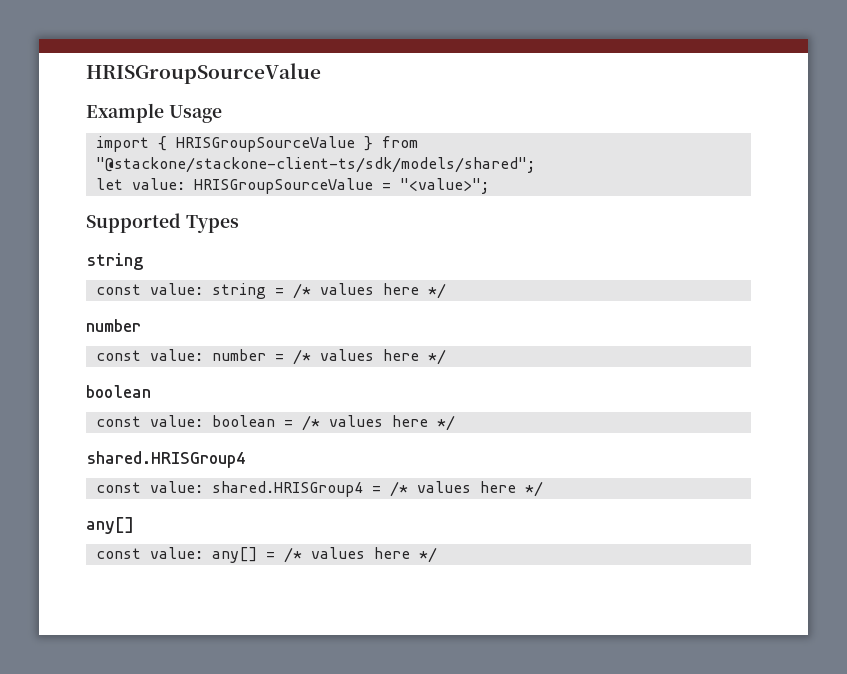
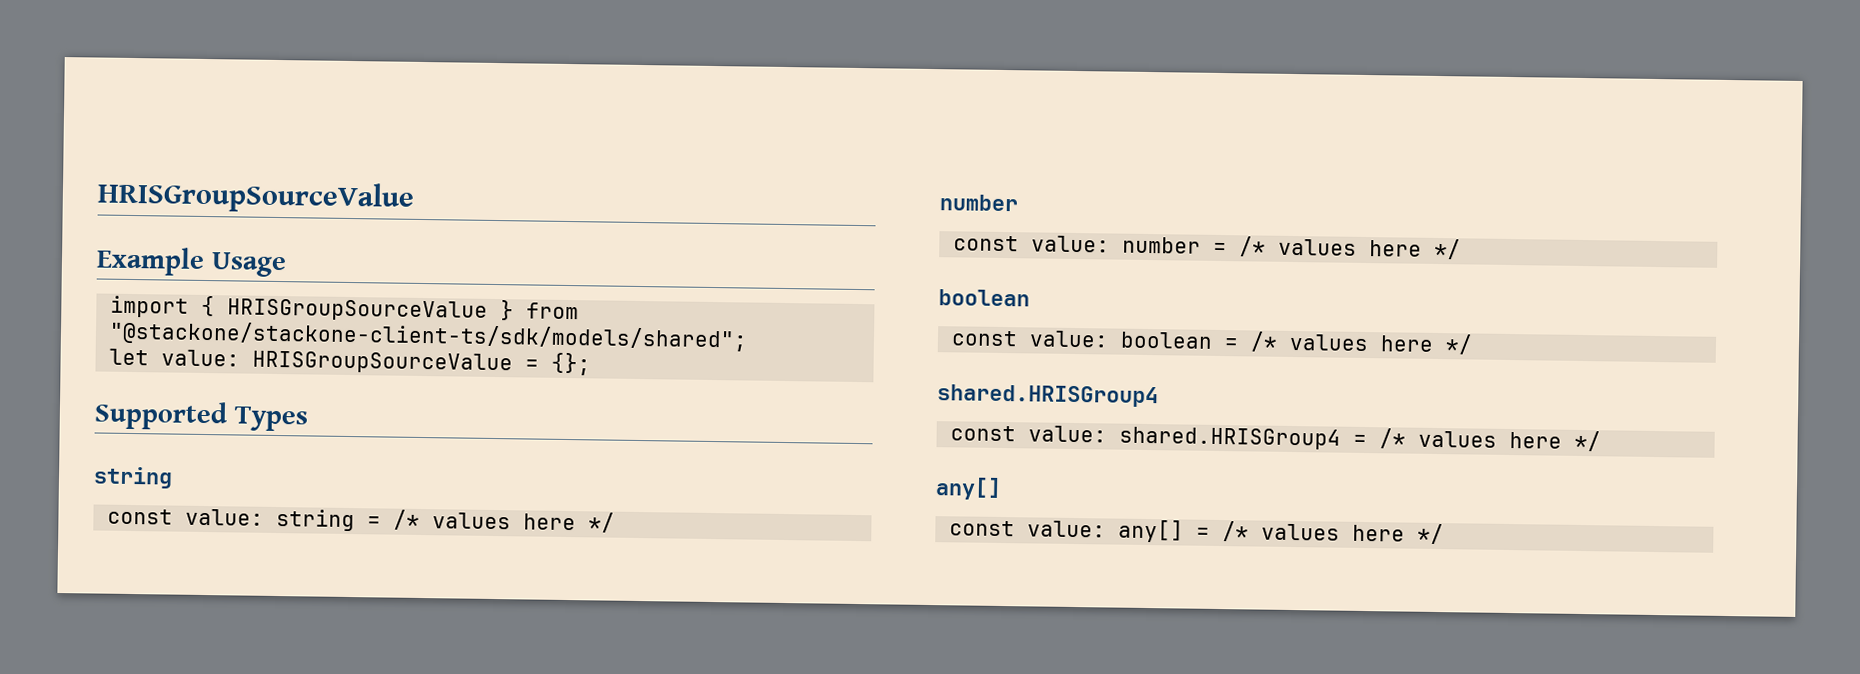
- let value: HRISGroupSourceValue = "<value>";
+ let value: HRISGroupSourceValue = {};

